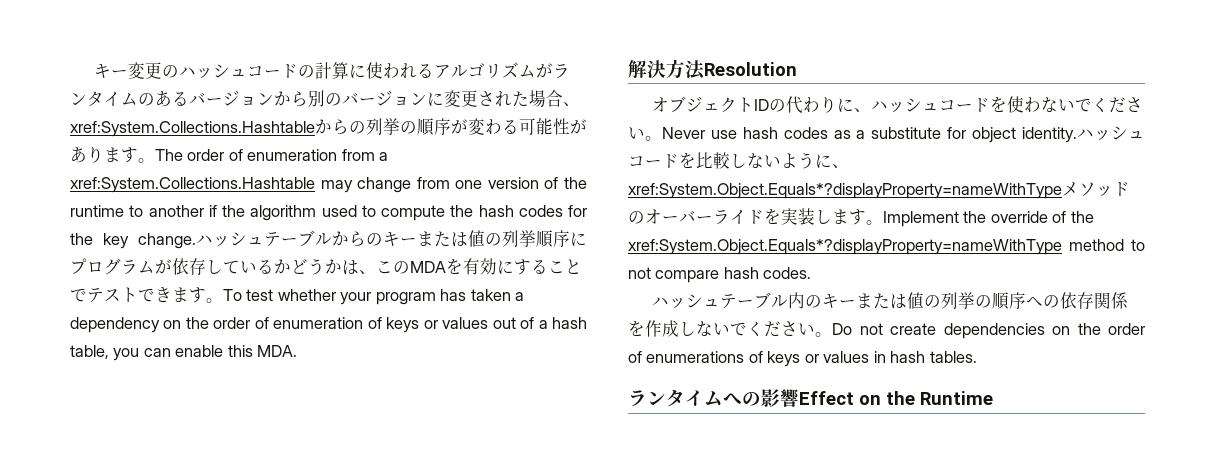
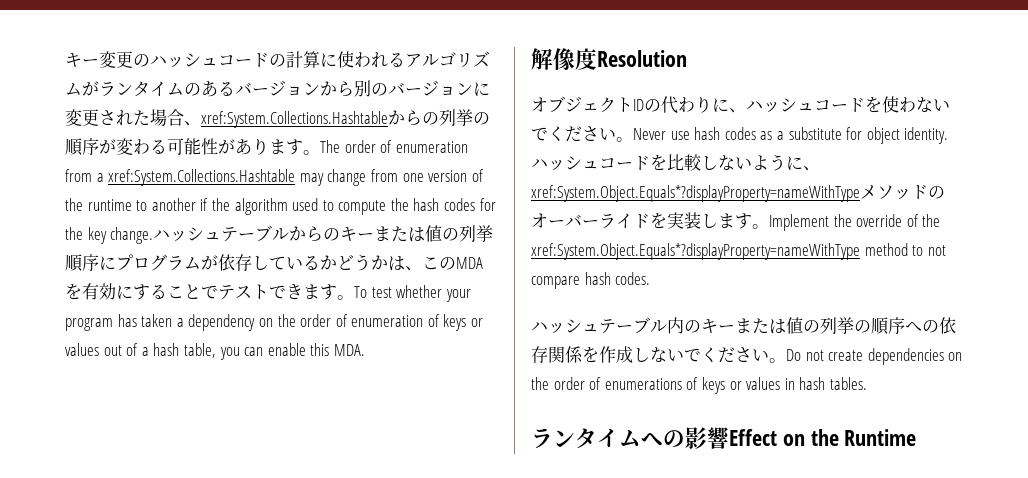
- 解決方法Resolution
+ 解像度Resolution

